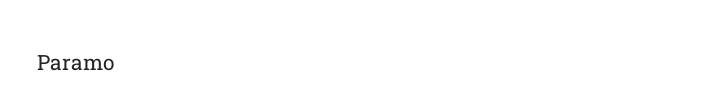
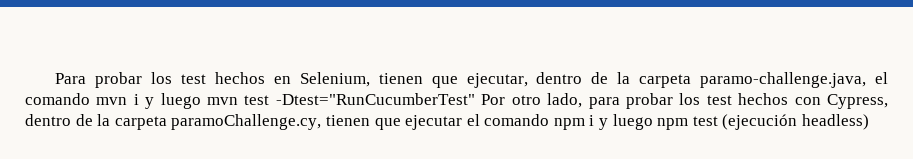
- Paramo
+ Para probar los test hechos en Selenium, tienen que ejecutar, dentro de la carpeta paramo-challenge.java, el comando mvn i y luego mvn test -Dtest="RunCucumberTest" Por otro lado, para probar los test hechos con Cypress, dentro de la carpeta paramoChallenge.cy, tienen que ejecutar el comando npm i y luego npm test (ejecución headless)

